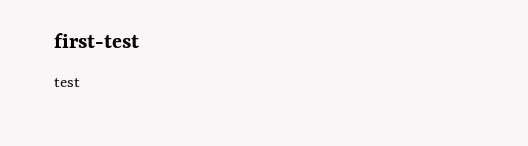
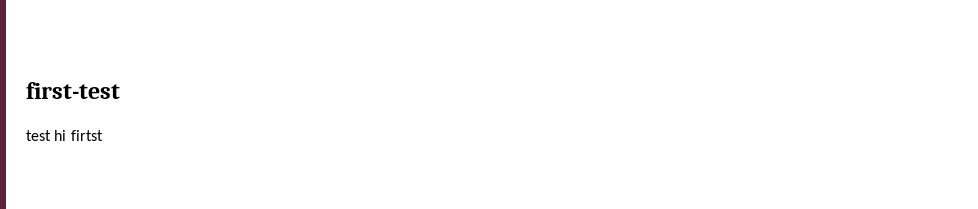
- test
+ test hi firtst

